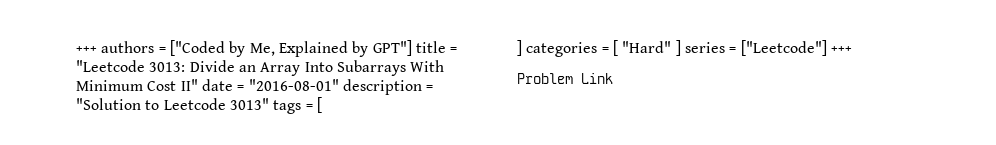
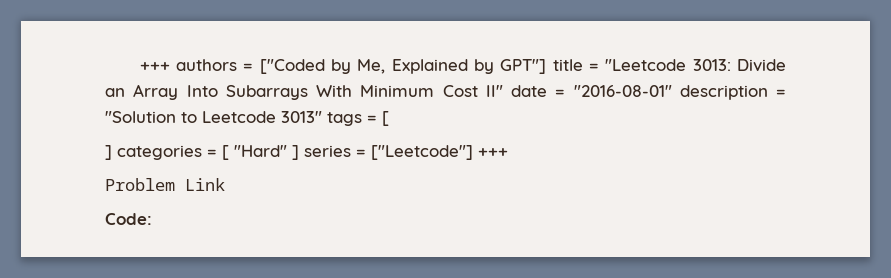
+ Code:

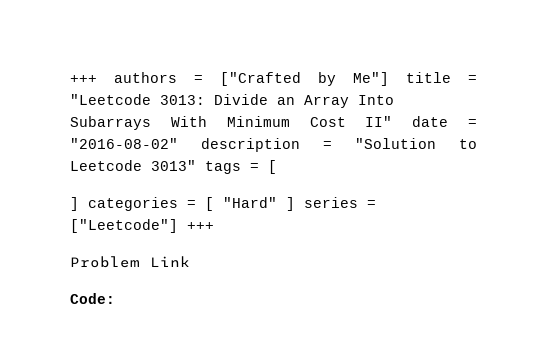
- +++ authors = ["Coded by Me, Explained by GPT"] title = "Leetcode 3013: Divide an Array Into Subarrays With Minimum Cost II" date = "2016-08-01" description = "Solution to Leetcode 3013" tags = [
+ +++ authors = ["Crafted by Me"] title = "Leetcode 3013: Divide an Array Into Subarrays With Minimum Cost II" date = "2016-08-02" description = "Solution to Leetcode 3013" tags = [

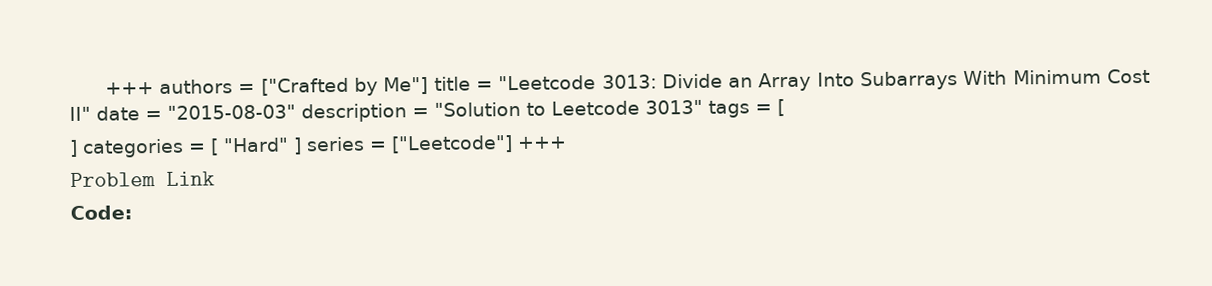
- +++ authors = ["Crafted by Me"] title = "Leetcode 3013: Divide an Array Into Subarrays With Minimum Cost II" date = "2016-08-02" description = "Solution to Leetcode 3013" tags = [
+ +++ authors = ["Crafted by Me"] title = "Leetcode 3013: Divide an Array Into Subarrays With Minimum Cost II" date = "2015-08-03" description = "Solution to Leetcode 3013" tags = [

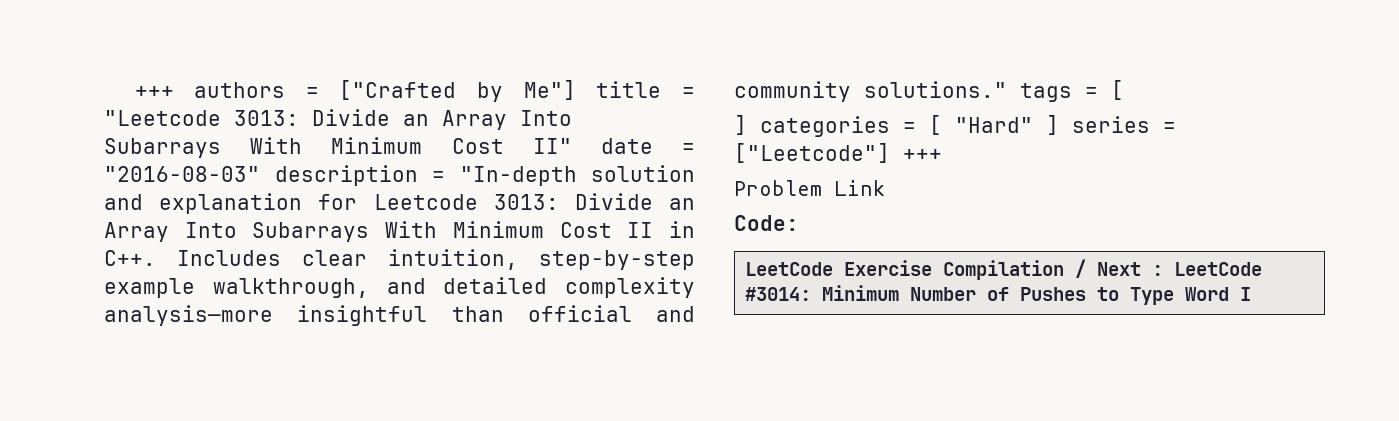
- +++ authors = ["Crafted by Me"] title = "Leetcode 3013: Divide an Array Into Subarrays With Minimum Cost II" date = "2015-08-03" description = "Solution to Leetcode 3013" tags = [
+ +++ authors = ["Crafted by Me"] title = "Leetcode 3013: Divide an Array Into Subarrays With Minimum Cost II" date = "2016-08-03" description = "In-depth solution and explanation for Leetcode 3013: Divide an Array Into Subarrays With Minimum Cost II in C++. Includes clear intuition, step-by-step example walkthrough, and detailed complexity analysis—more insightful than official and community solutions." tags = [
+ LeetCode Exercise Compilation / Next : LeetCode #3014: Minimum Number of Pushes to Type Word I

